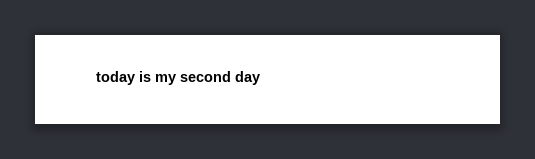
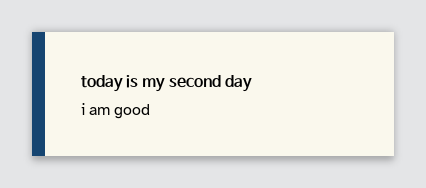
+ i am good

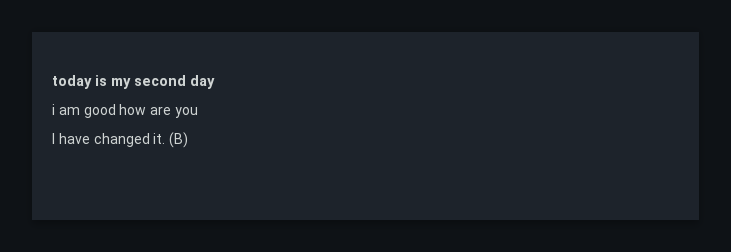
- i am good
+ i am good how are you
+ I have changed it. (B)

